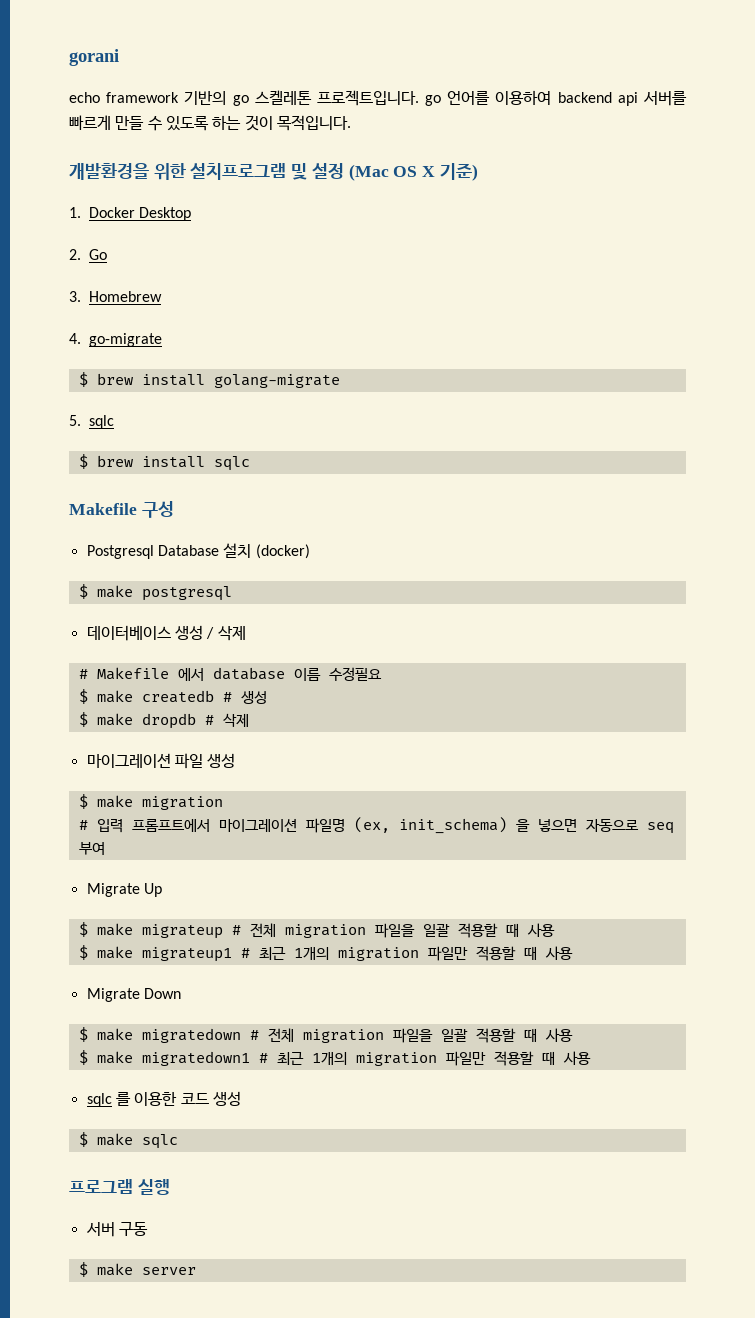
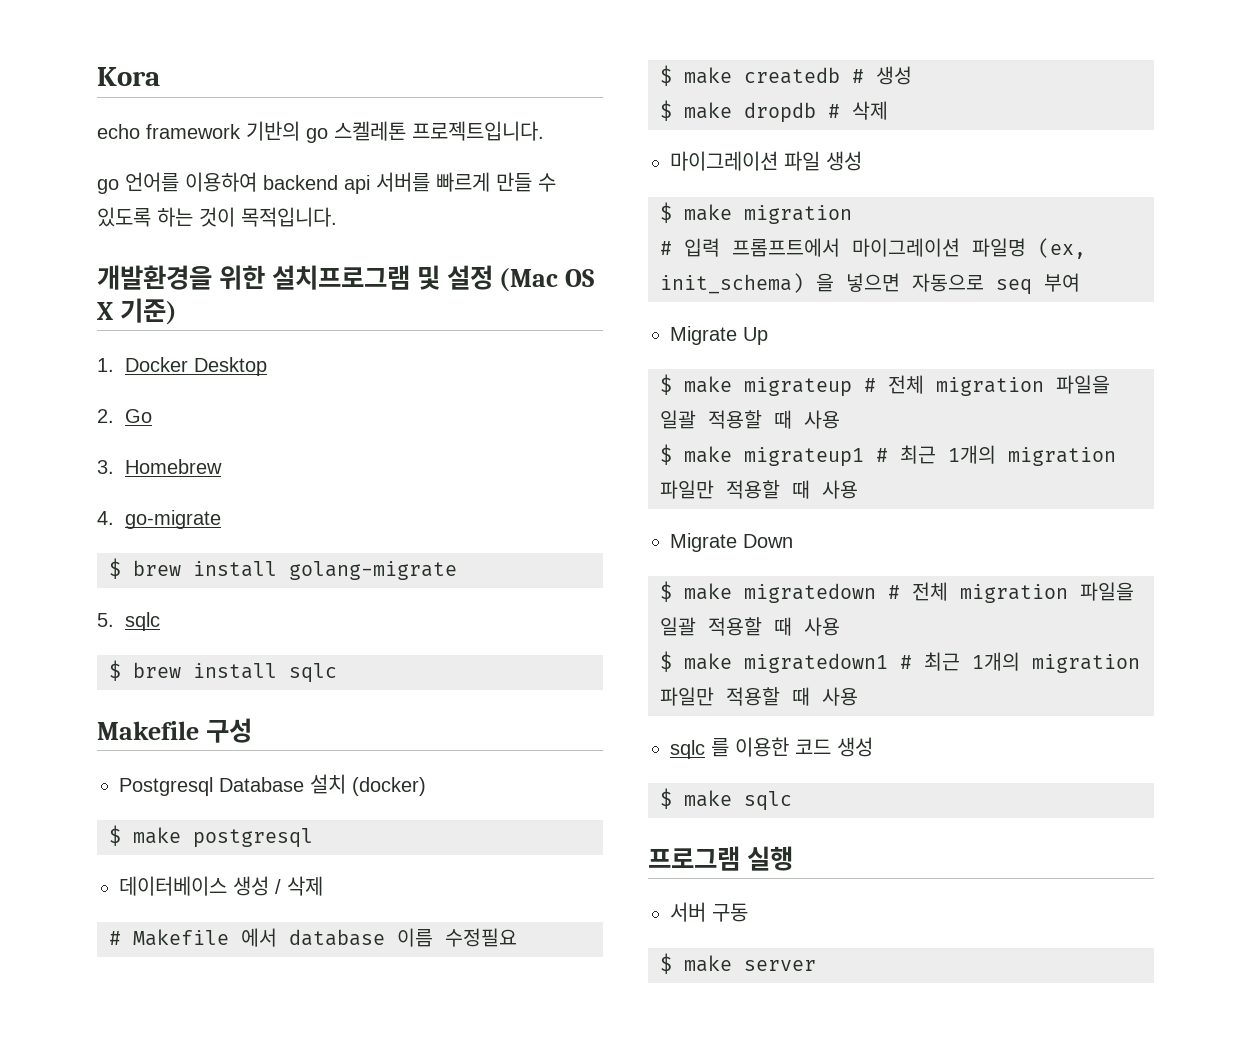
- gorani
+ Kora
- echo framework 기반의 go 스켈레톤 프로젝트입니다. go 언어를 이용하여 backend api 서버를 빠르게 만들 수 있도록 하는 것이 목적입니다.
+ echo framework 기반의 go 스켈레톤 프로젝트입니다.
+ go 언어를 이용하여 backend api 서버를 빠르게 만들 수 있도록 하는 것이 목적입니다.

